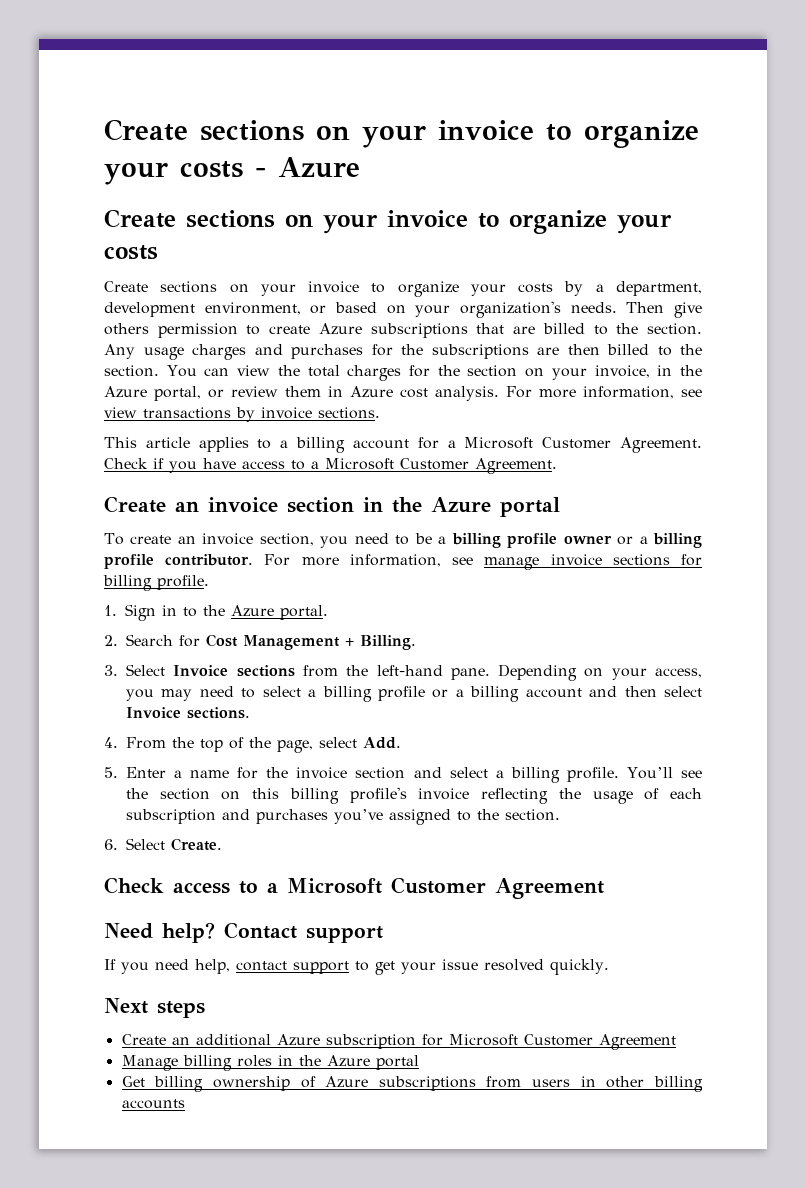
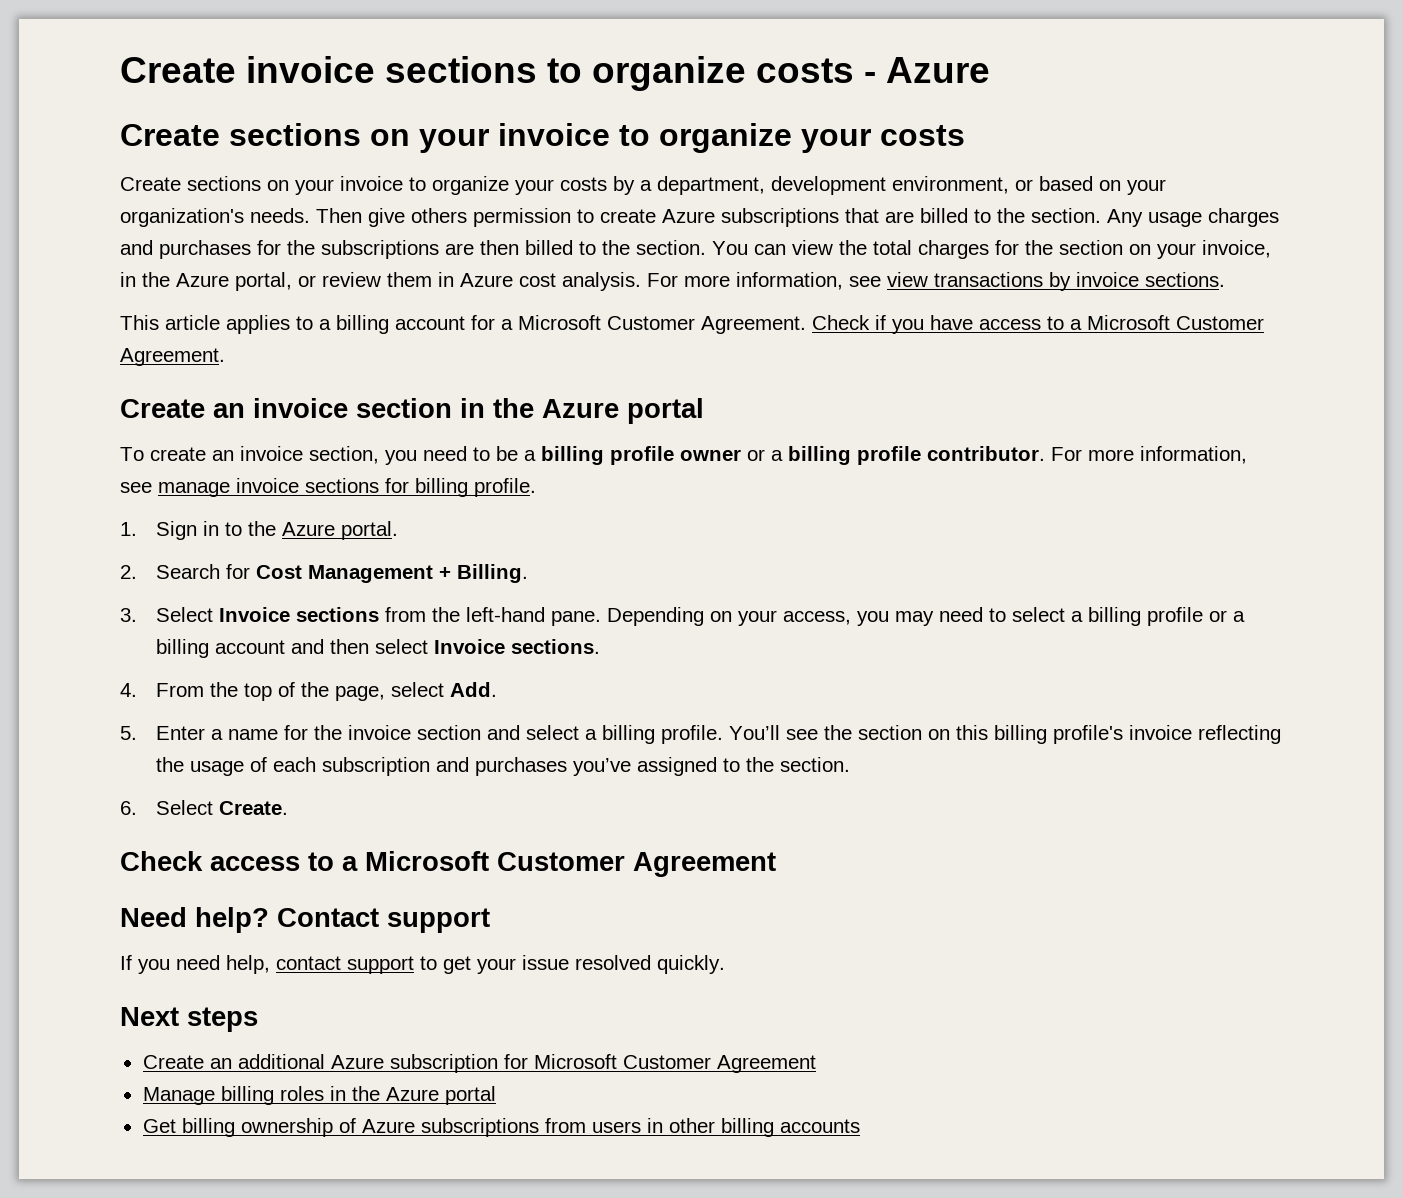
- Create sections on your invoice to organize your costs - Azure
+ Create invoice sections to organize costs - Azure

